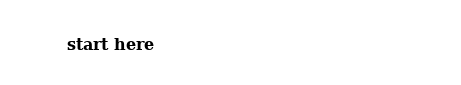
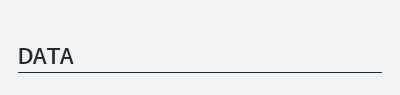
- start here
+ DATA

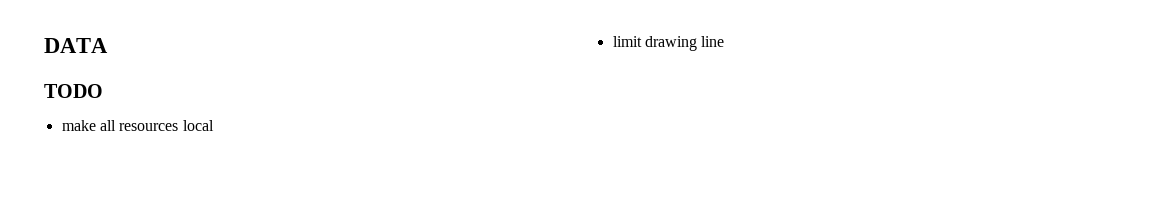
+ TODO
+ make all resources local
+ limit drawing line

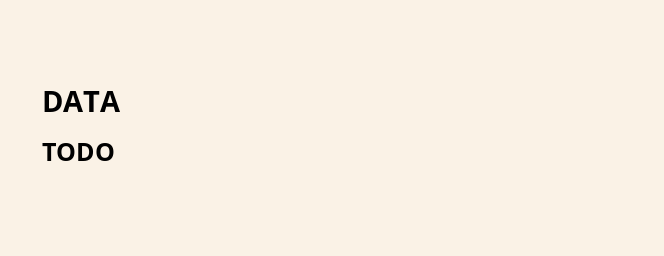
- make all resources local
- limit drawing line

